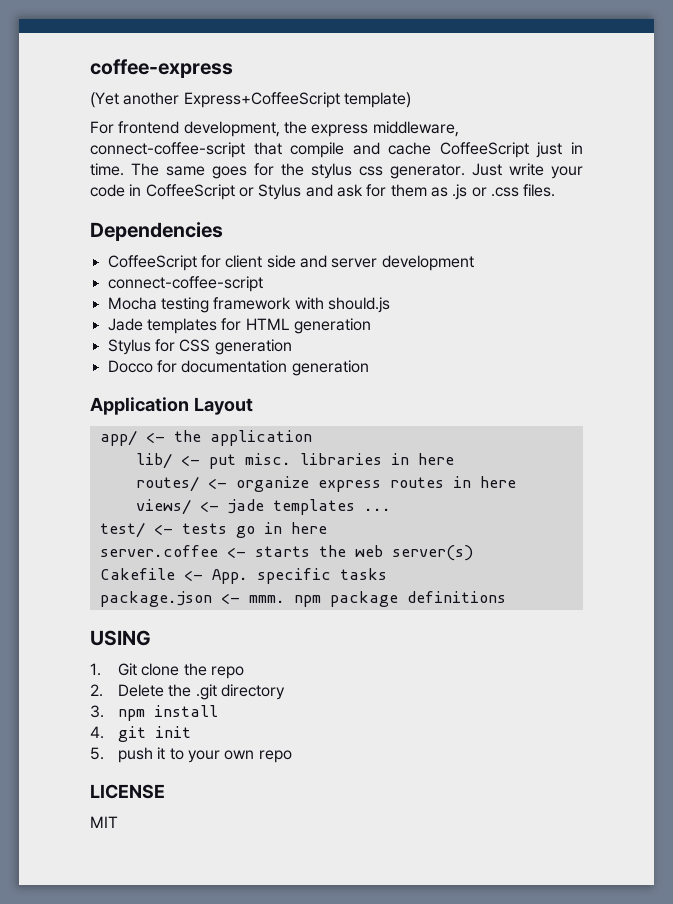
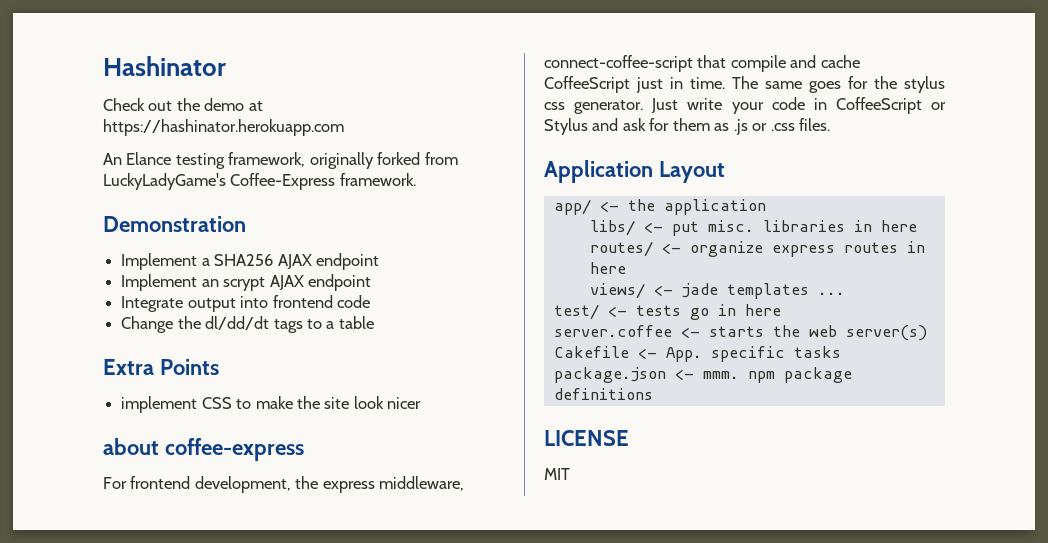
- coffee-express
- (Yet another Express+CoffeeScript template)
+ Hashinator
+ Check out the demo at https://hashinator.herokuapp.com
+ An Elance testing framework, originally forked from LuckyLadyGame's Coffee-Express framework.
+ Demonstration
+ Implement a SHA256 AJAX endpoint
+ Implement an scrypt AJAX endpoint
+ Integrate output into frontend code
+ Change the dl/dd/dt tags to a table
+ Extra Points
+ implement CSS to make the site look nicer
+ about coffee-express
- Dependencies
- CoffeeScript for client side and server development
- connect-coffee-script
- Mocha testing framework with should.js
- Jade templates for HTML generation
- Stylus for CSS generation
- Docco for documentation generation
- lib/ <- put misc. libraries in here
+ libs/ <- put misc. libraries in here
- USING
- 1. Git clone the repo
- 2. Delete the .git directory
- 3. npm install
- 4. git init
- 5. push it to your own repo

